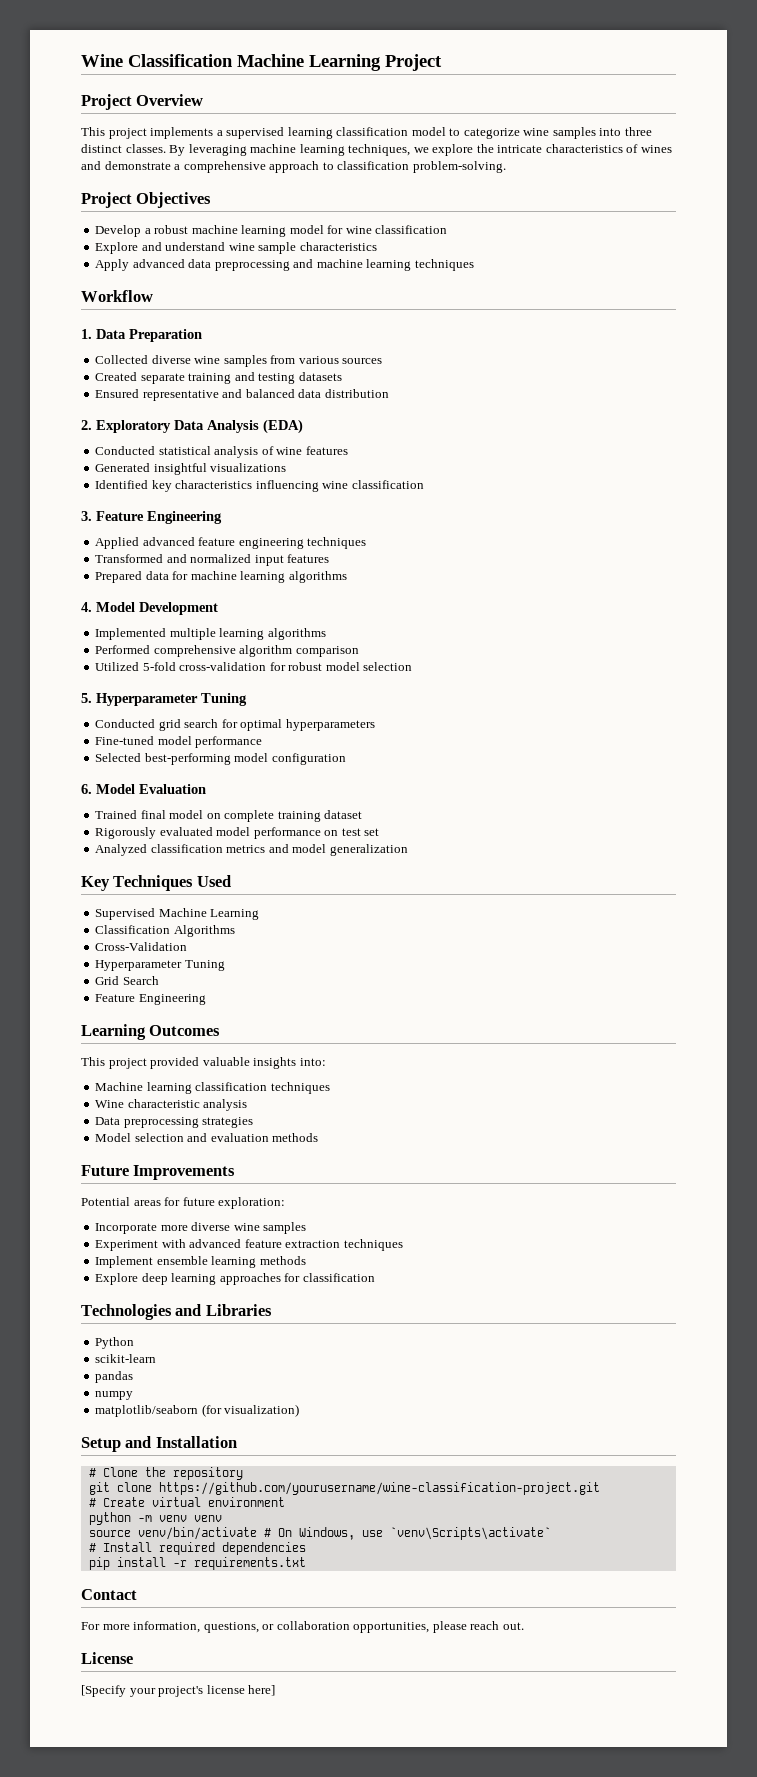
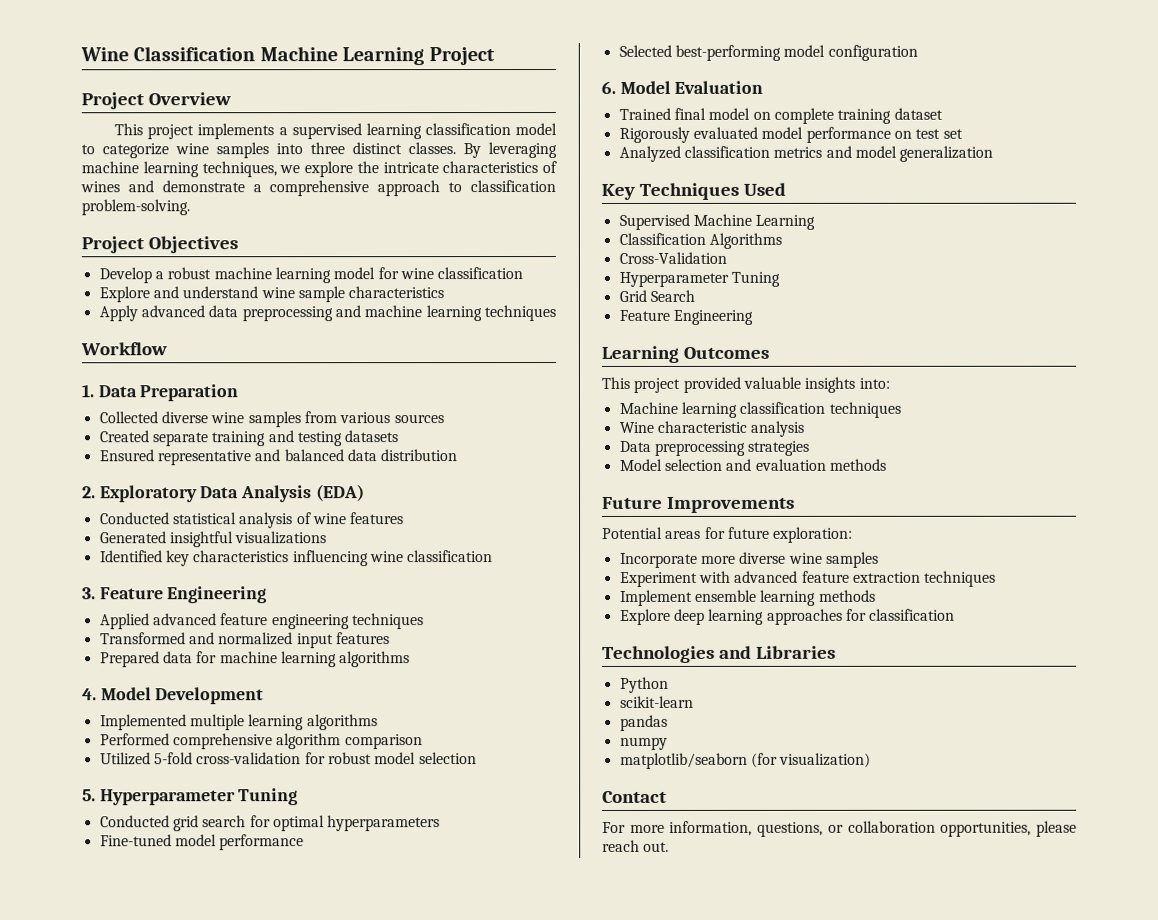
- Setup and Installation
- # Clone the repository
- git clone https://github.com/yourusername/wine-classification-project.git
- # Create virtual environment
- python -m venv venv
- source venv/bin/activate # On Windows, use `venv\Scripts\activate`
- # Install required dependencies
- pip install -r requirements.txt
- License
- [Specify your project's license here]

